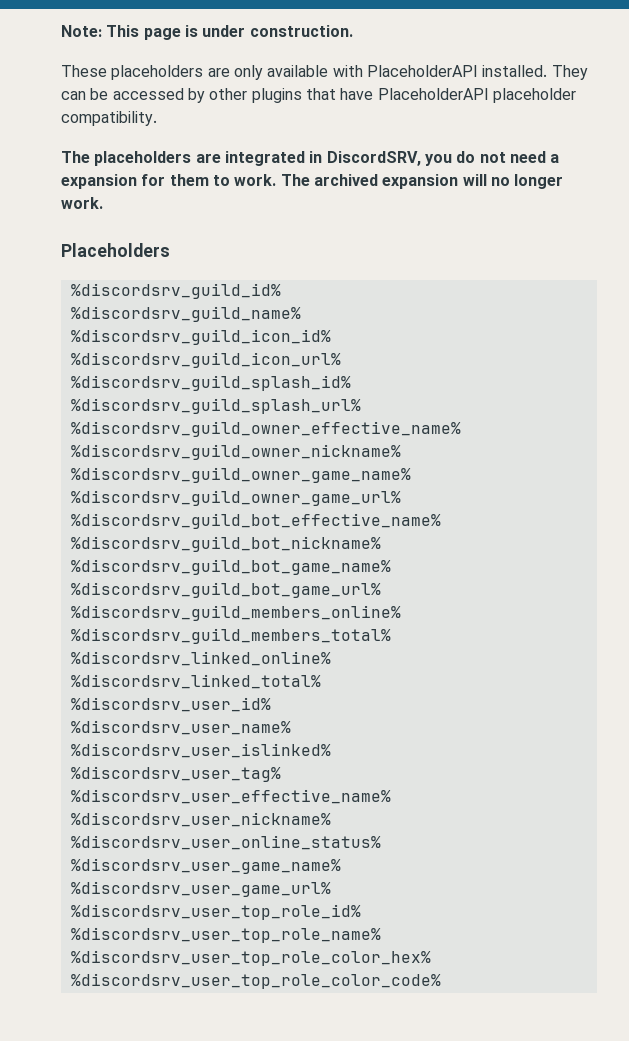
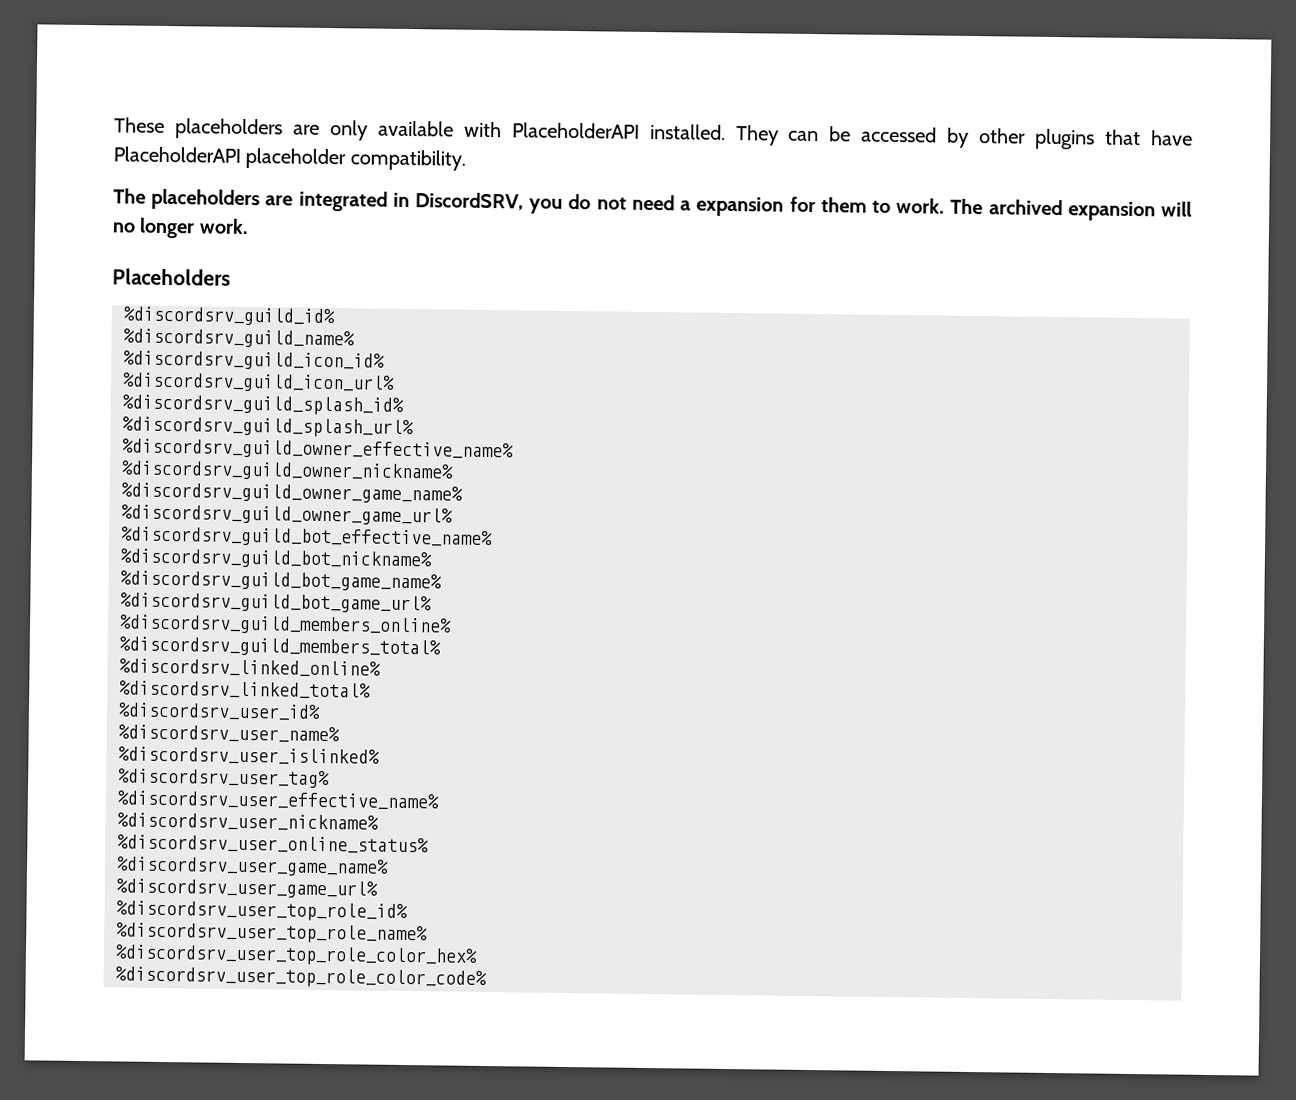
- Note: This page is under construction.

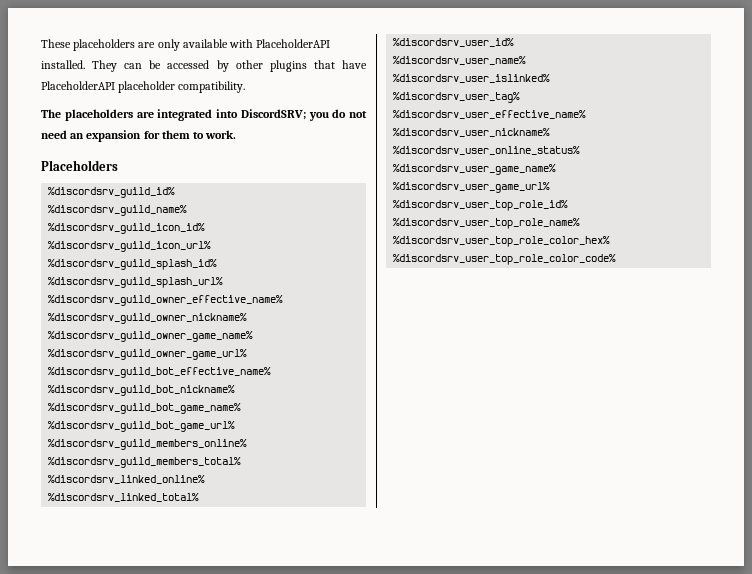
- The placeholders are integrated in DiscordSRV, you do not need a expansion for them to work. The archived expansion will no longer work.
+ The placeholders are integrated into DiscordSRV; you do not need an expansion for them to work.

